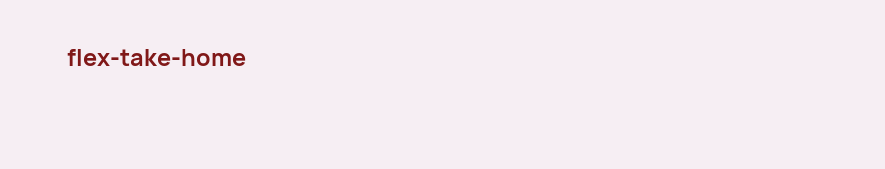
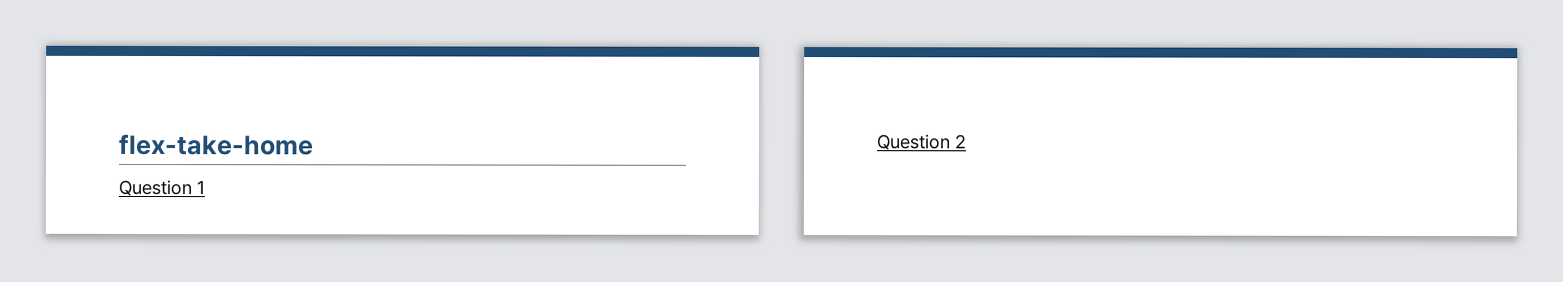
+ Question 1
+ Question 2

